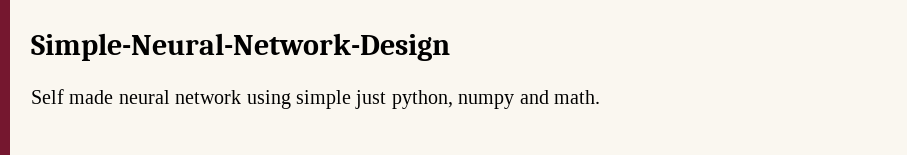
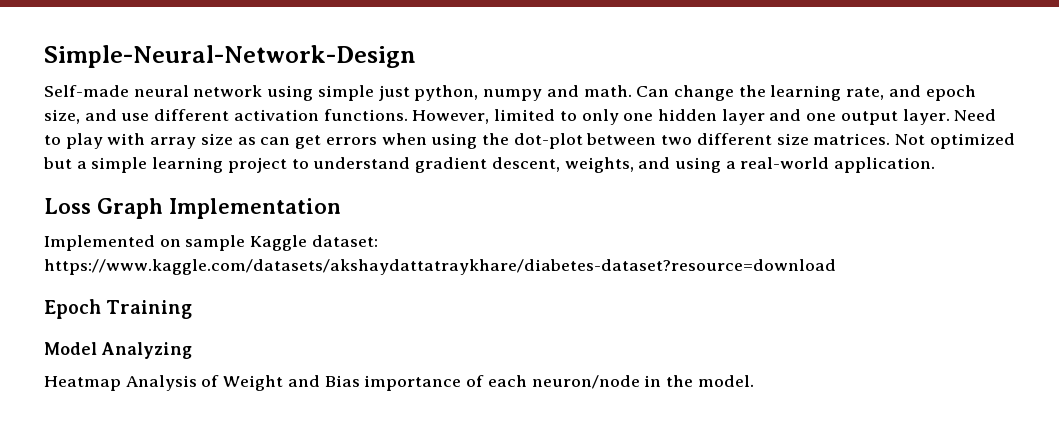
- Self made neural network using simple just python, numpy and math.
+ Self-made neural network using simple just python, numpy and math.
+ Can change the learning rate, and epoch size, and use different activation functions. However, limited to only one hidden layer and one output layer. Need to play with array size as can get errors when using the dot-plot between two different size matrices. Not optimized but a simple learning project to understand gradient descent, weights, and using a real-world application.
+ Loss Graph Implementation
+ Implemented on sample Kaggle dataset: https://www.kaggle.com/datasets/akshaydattatraykhare/diabetes-dataset?resource=download
+ Epoch Training
+ Model Analyzing
+ Heatmap Analysis of Weight and Bias importance of each neuron/node in the model.

